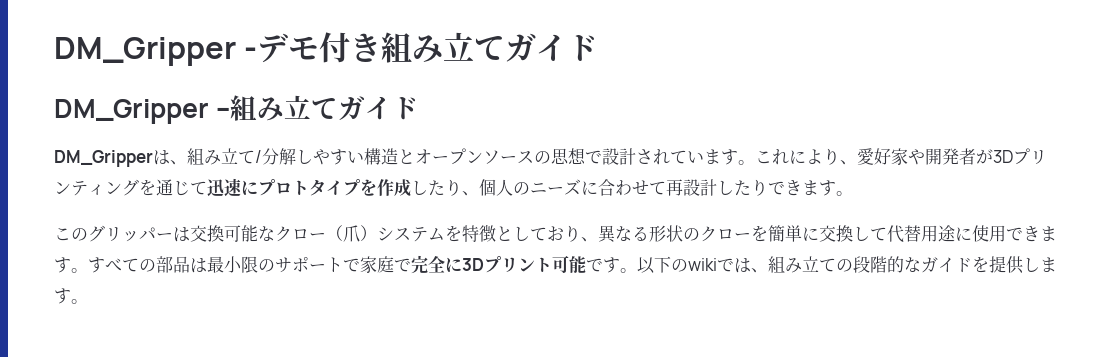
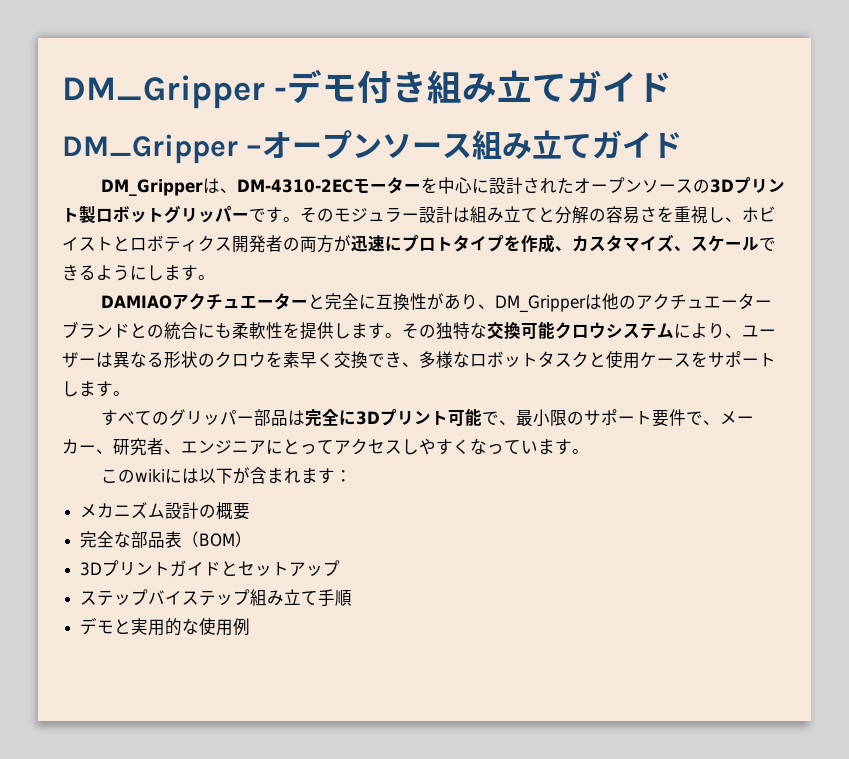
- DM_Gripper –組み立てガイド
+ DM_Gripper –オープンソース組み立てガイド
- DM_Gripperは、組み立て/分解しやすい構造とオープンソースの思想で設計されています。これにより、愛好家や開発者が3Dプリンティングを通じて迅速にプロトタイプを作成したり、個人のニーズに合わせて再設計したりできます。
- このグリッパーは交換可能なクロー（爪）システムを特徴としており、異なる形状のクローを簡単に交換して代替用途に使用できます。すべての部品は最小限のサポートで家庭で完全に3Dプリント可能です。以下のwikiでは、組み立ての段階的なガイドを提供します。
+ DM_Gripperは、DM-4310-2ECモーターを中心に設計されたオープンソースの3Dプリント製ロボットグリッパーです。そのモジュラー設計は組み立てと分解の容易さを重視し、ホビイストとロボティクス開発者の両方が迅速にプロトタイプを作成、カスタマイズ、スケールできるようにします。
+ DAMIAOアクチュエーターと完全に互換性があり、DM_Gripperは他のアクチュエーターブランドとの統合にも柔軟性を提供します。その独特な交換可能クロウシステムにより、ユーザーは異なる形状のクロウを素早く交換でき、多様なロボットタスクと使用ケースをサポートします。
+ すべてのグリッパー部品は完全に3Dプリント可能で、最小限のサポート要件で、メーカー、研究者、エンジニアにとってアクセスしやすくなっています。
+ このwikiには以下が含まれます：
+ メカニズム設計の概要
+ 完全な部品表（BOM）
+ 3Dプリントガイドとセットアップ
+ ステップバイステップ組み立て手順
+ デモと実用的な使用例

